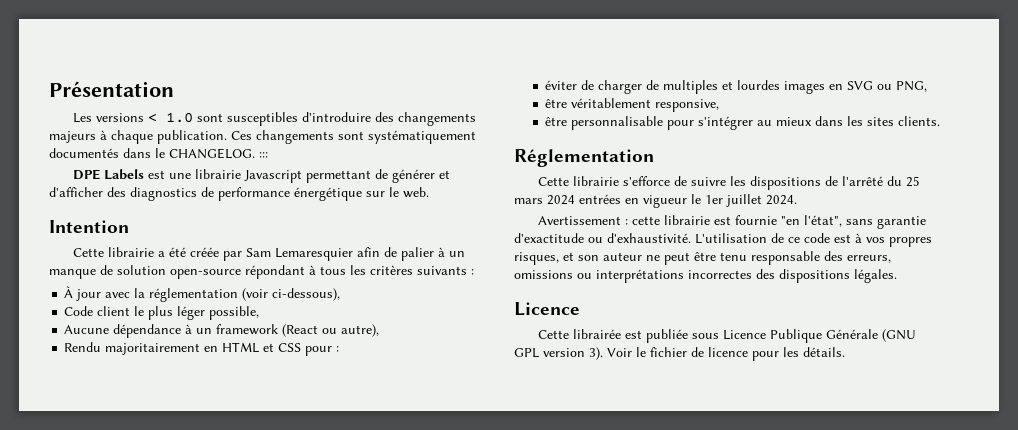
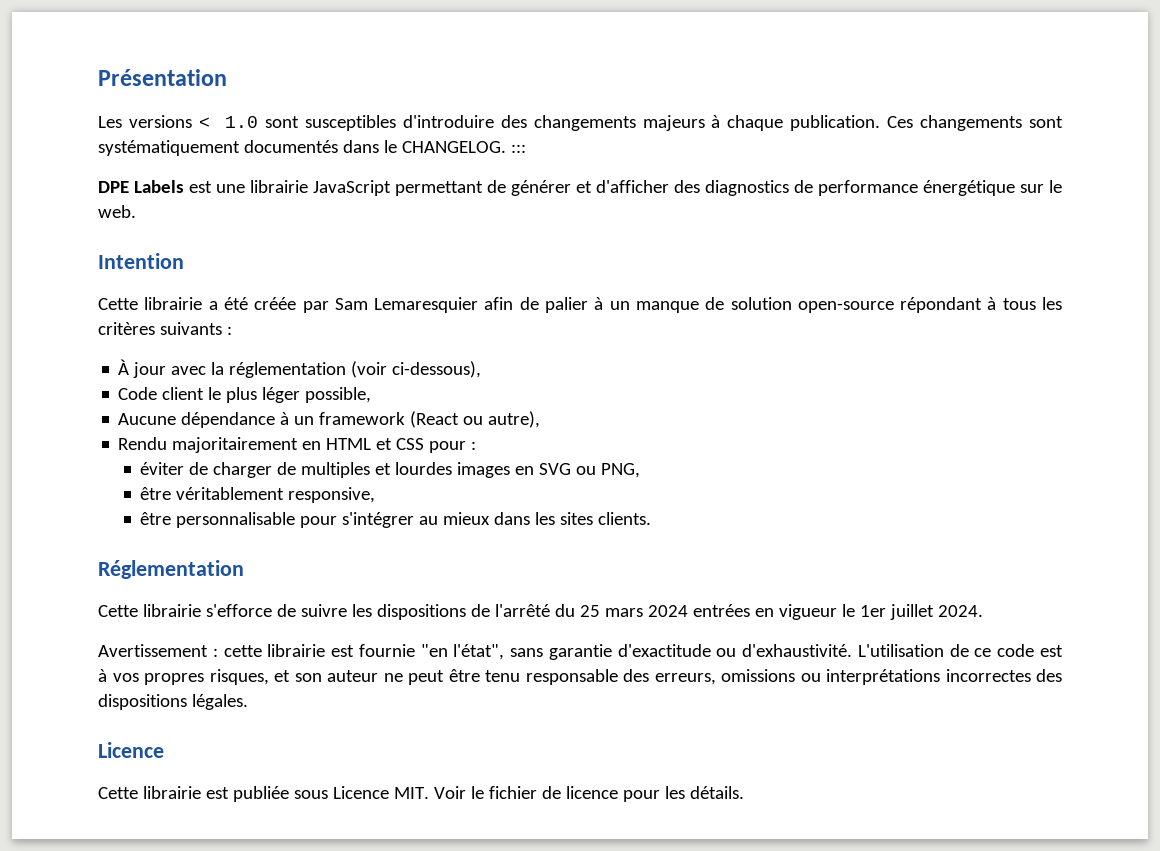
- DPE Labels est une librairie Javascript permettant de générer et d'afficher des diagnostics de performance énergétique sur le web.
+ DPE Labels est une librairie JavaScript permettant de générer et d'afficher des diagnostics de performance énergétique sur le web.
- Cette librairée est publiée sous Licence Publique Générale (GNU GPL version 3). Voir le fichier de licence pour les détails.
+ Cette librairie est publiée sous Licence MIT. Voir le fichier de licence pour les détails.

